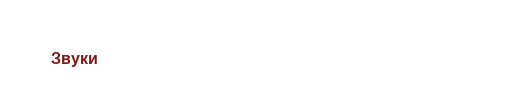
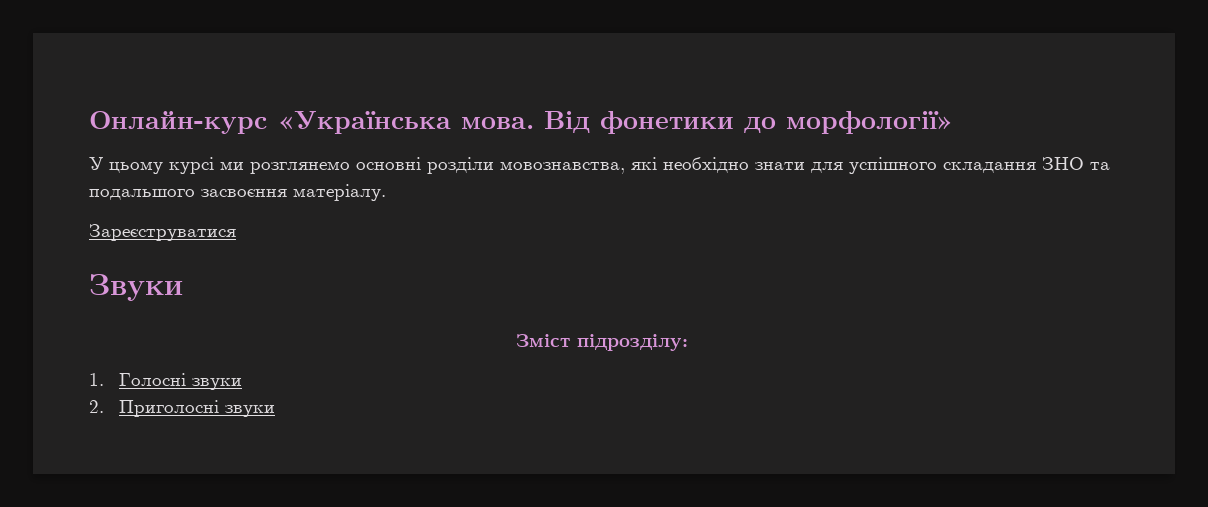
+ Онлайн-курс «Українська мова. Від фонетики до морфології»
+ У цьому курсі ми розглянемо основні розділи мовознавства, які необхідно знати для успішного складання ЗНО та подальшого засвоєння матеріалу.
+ Зареєструватися
  Звуки
+ Зміст підрозділу:
+ 1. Голосні звуки
+ 2. Приголосні звуки

